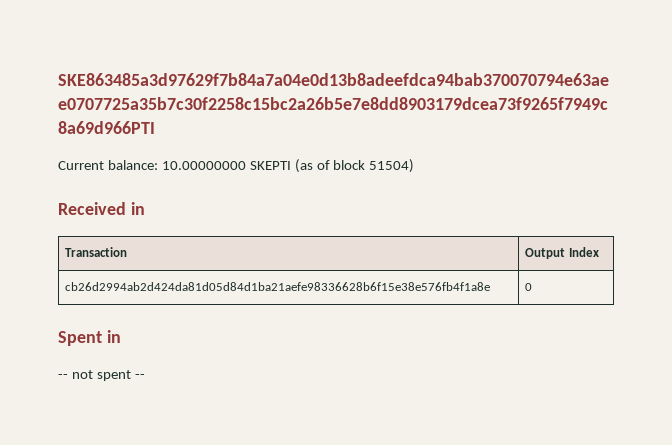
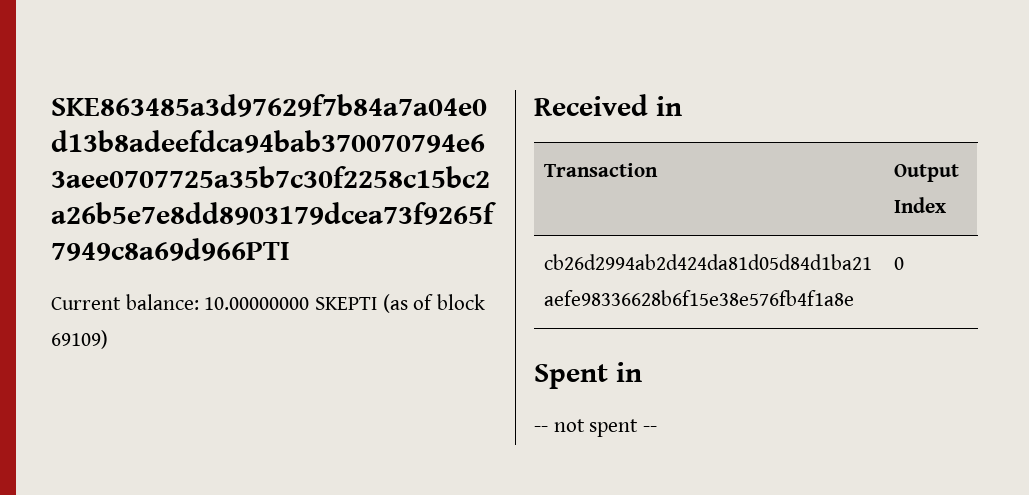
- Current balance: 10.00000000 SKEPTI (as of block 51504)
+ Current balance: 10.00000000 SKEPTI (as of block 69109)

